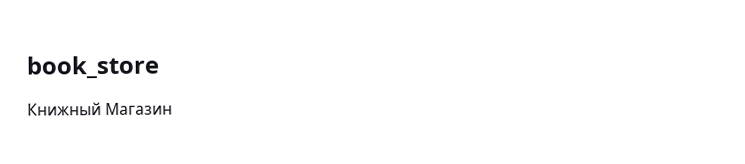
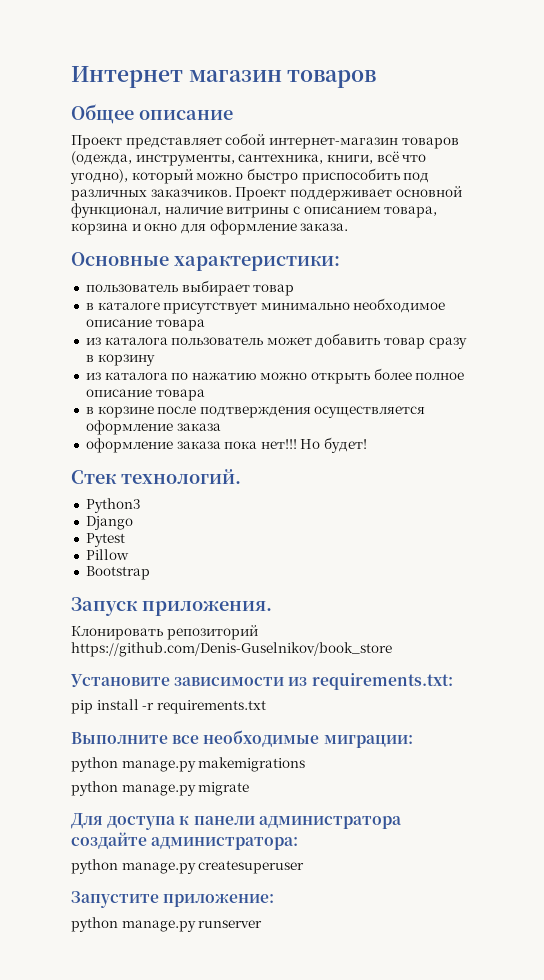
- book_store
- Книжный Магазин
+ Интернет магазин товаров
+ Общее описание
+ Проект представляет собой интернет-магазин товаров (одежда, инструменты, сантехника, книги, всё что угодно), который можно быстро приспособить под различных заказчиков. Проект поддерживает основной функционал, наличие витрины с описанием товара, корзина и окно для оформление заказа.
+ Основные характеристики:
+ пользователь выбирает товар
+ в каталоге присутствует минимально необходимое описание товара
+ из каталога пользователь может добавить товар сразу в корзину
+ из каталога по нажатию можно открыть более полное описание товара
+ в корзине после подтверждения осуществляется оформление заказа
+ оформление заказа пока нет!!! Но будет!
+ Стек технологий.
+ Python3
+ Django
+ Pytest
+ Pillow
+ Bootstrap
+ Запуск приложения.
+ Клонировать репозиторий https://github.com/Denis-Guselnikov/book_store
+ Установите зависимости из requirements.txt:
+ pip install -r requirements.txt
+ Выполните все необходимые миграции:
+ python manage.py makemigrations
+ python manage.py migrate
+ Для доступа к панели администратора создайте администратора:
+ python manage.py createsuperuser
+ Запустите приложение:
+ python manage.py runserver

